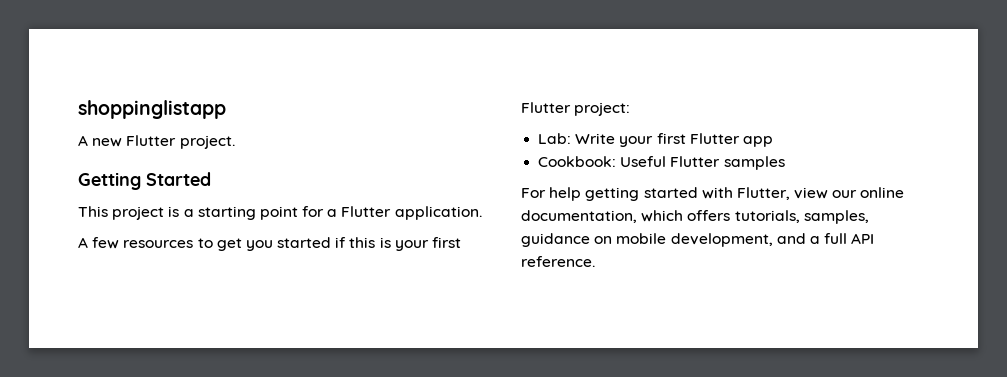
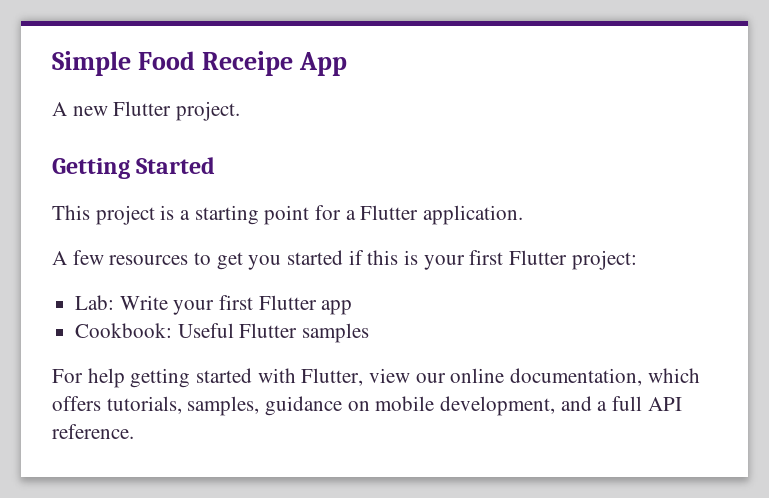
- shoppinglistapp
+ Simple Food Receipe App

